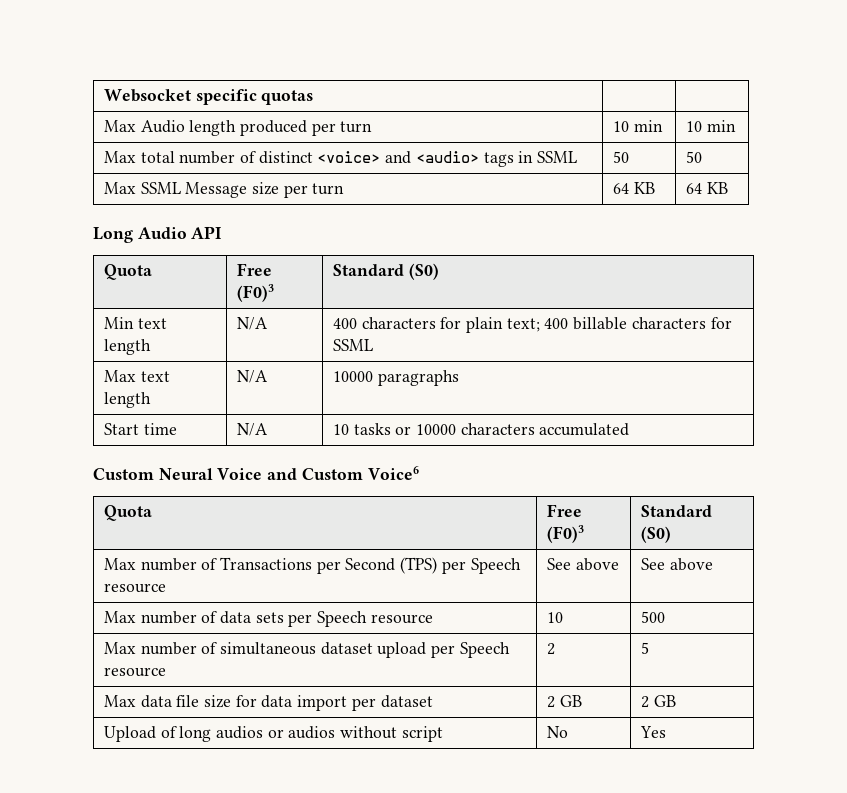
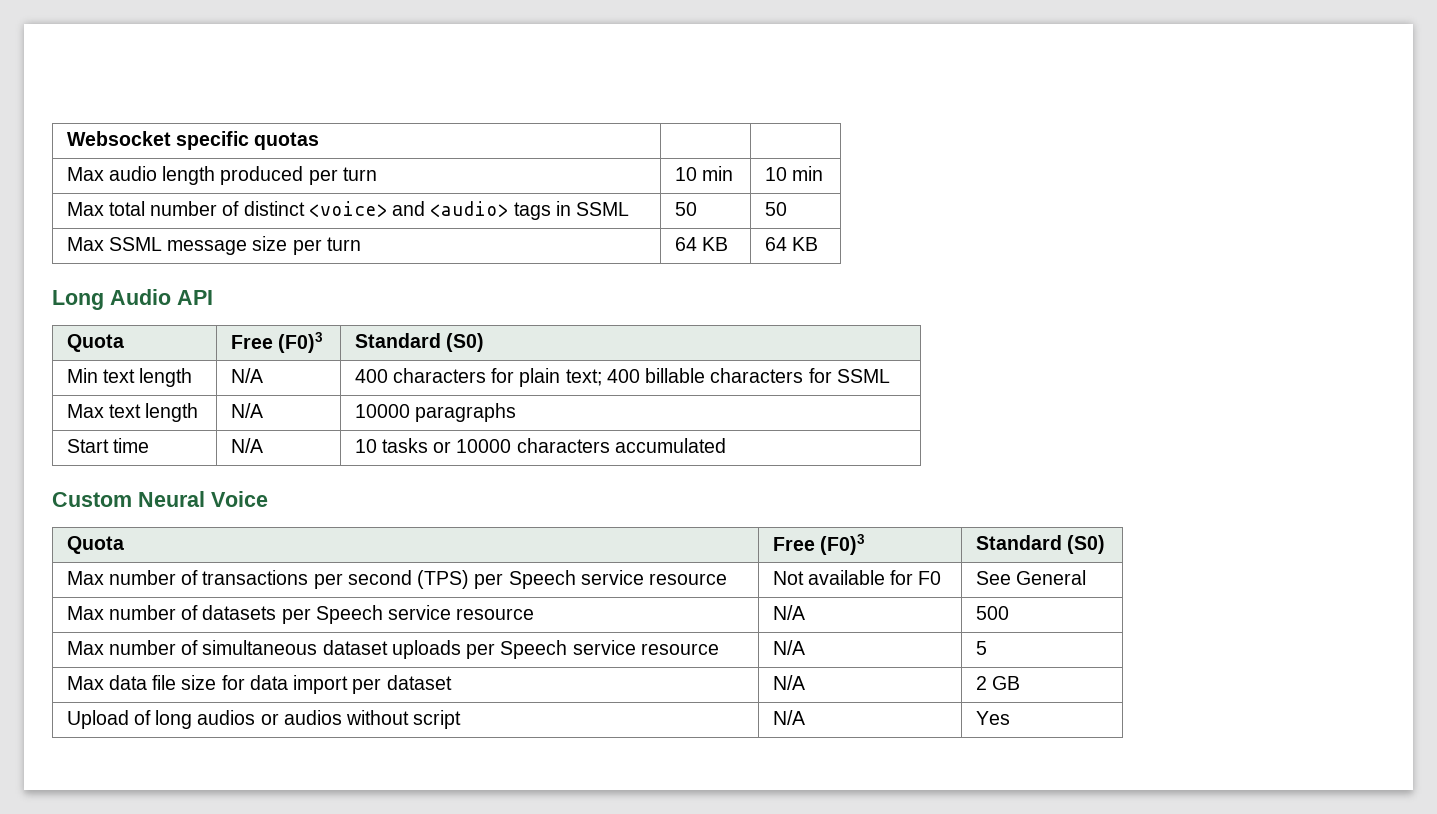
- Max Audio length produced per turn | 10 min | 10 min
+ Max audio length produced per turn | 10 min | 10 min
- Max SSML Message size per turn | 64 KB | 64 KB
+ Max SSML message size per turn | 64 KB | 64 KB
- Custom Neural Voice and Custom Voice6
+ Custom Neural Voice
- Max number of Transactions per Second (TPS) per Speech resource | See above | See above
- Max number of data sets per Speech resource | 10 | 500
+ Max number of transactions per second (TPS) per Speech service resource | Not available for F0 | See General
+ Max number of datasets per Speech service resource | N/A | 500
- Max number of simultaneous dataset upload per Speech resource | 2 | 5
+ Max number of simultaneous dataset uploads per Speech service resource | N/A | 5
- Max data file size for data import per dataset | 2 GB | 2 GB
+ Max data file size for data import per dataset | N/A | 2 GB
- Upload of long audios or audios without script | No | Yes
+ Upload of long audios or audios without script | N/A | Yes

